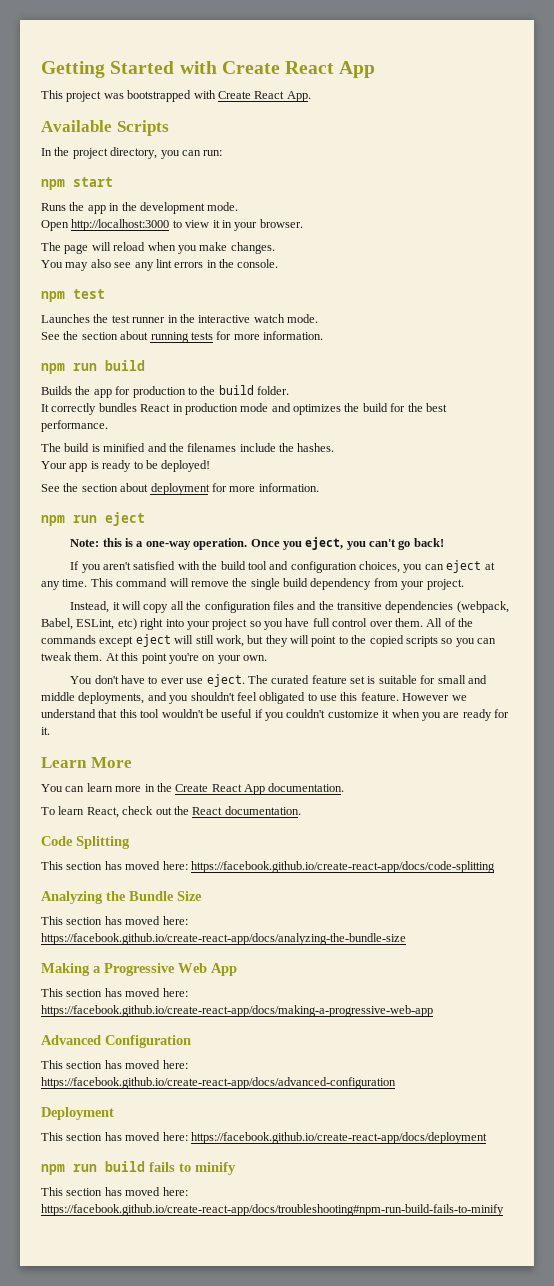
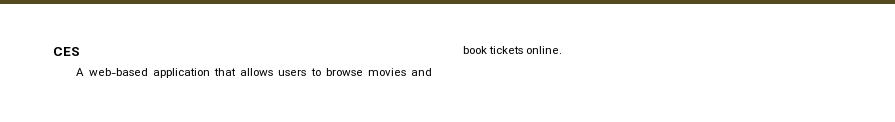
- Getting Started with Create React App
- This project was bootstrapped with Create React App.
- Available Scripts
- In the project directory, you can run:
- npm start
- Runs the app in the development mode.
- Open http://localhost:3000 to view it in your browser.
- The page will reload when you make changes.
- You may also see any lint errors in the console.
- npm test
- Launches the test runner in the interactive watch mode.
- See the section about running tests for more information.
- npm run build
- Builds the app for production to the build folder.
- It correctly bundles React in production mode and optimizes the build for the best performance.
- The build is minified and the filenames include the hashes.
- Your app is ready to be deployed!
- See the section about deployment for more information.
- npm run eject
- Note: this is a one-way operation. Once you eject, you can't go back!
- If you aren't satisfied with the build tool and configuration choices, you can eject at any time. This command will remove the single build dependency from your project.
- Instead, it will copy all the configuration files and the transitive dependencies (webpack, Babel, ESLint, etc) right into your project so you have full control over them. All of the commands except eject will still work, but they will point to the copied scripts so you can tweak them. At this point you're on your own.
- You don't have to ever use eject. The curated feature set is suitable for small and middle deployments, and you shouldn't feel obligated to use this feature. However we understand that this tool wouldn't be useful if you couldn't customize it when you are ready for it.
- Learn More
- You can learn more in the Create React App documentation.
- To learn React, check out the React documentation.
- Code Splitting
- This section has moved here: https://facebook.github.io/create-react-app/docs/code-splitting
- Analyzing the Bundle Size
- This section has moved here: https://facebook.github.io/create-react-app/docs/analyzing-the-bundle-size
- Making a Progressive Web App
- This section has moved here: https://facebook.github.io/create-react-app/docs/making-a-progressive-web-app
- Advanced Configuration
- This section has moved here: https://facebook.github.io/create-react-app/docs/advanced-configuration
- Deployment
- This section has moved here: https://facebook.github.io/create-react-app/docs/deployment
- npm run build fails to minify
- This section has moved here: https://facebook.github.io/create-react-app/docs/troubleshooting#npm-run-build-fails-to-minify
+ CES
+ A web-based application that allows users to browse movies and book tickets online.

